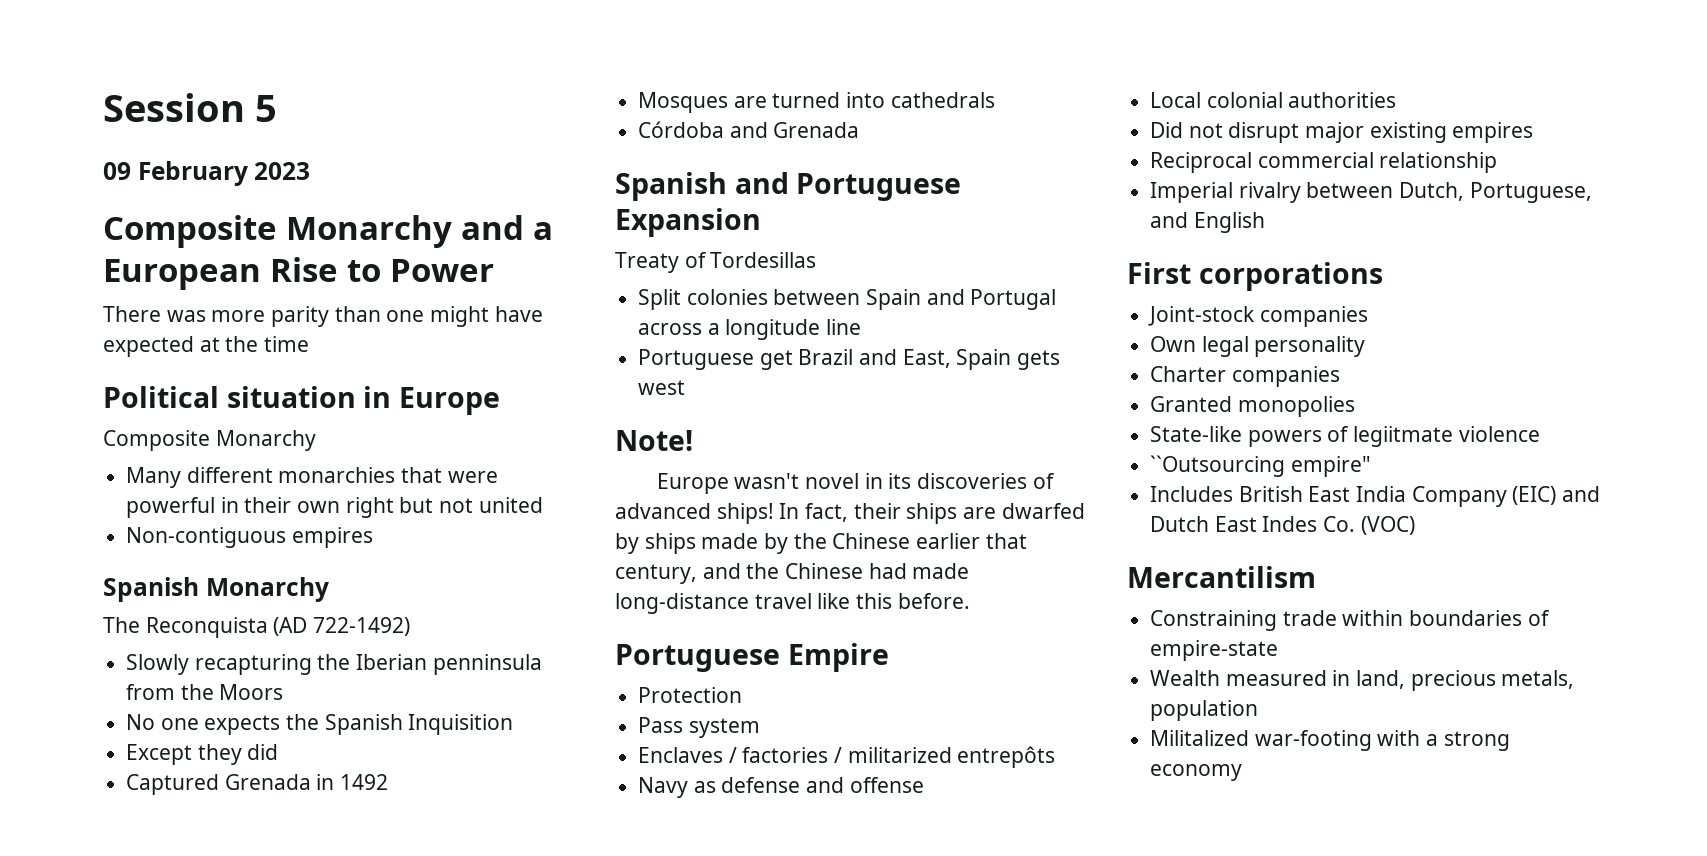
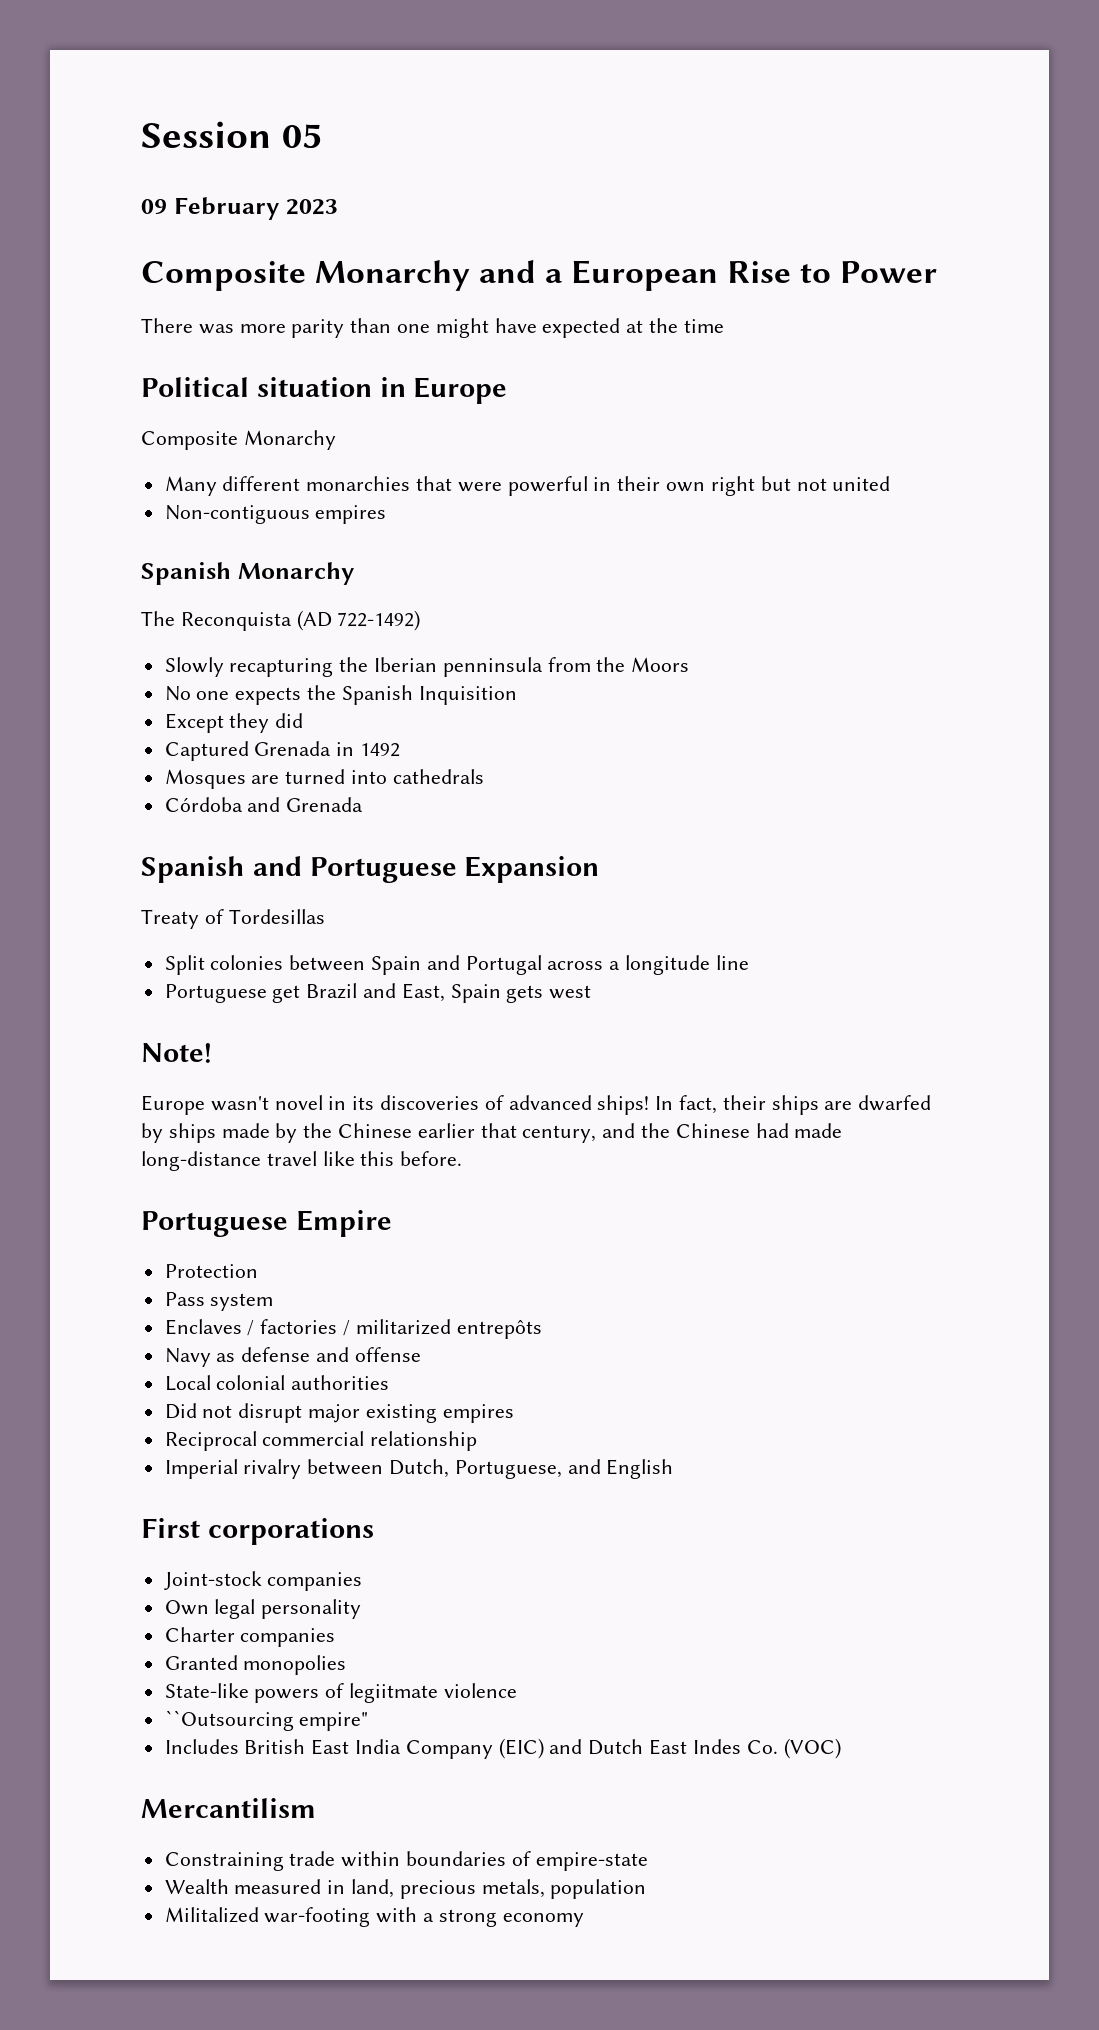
- Session 5
+ Session 05

